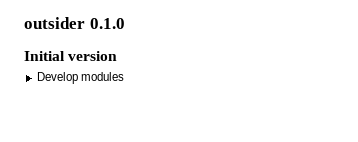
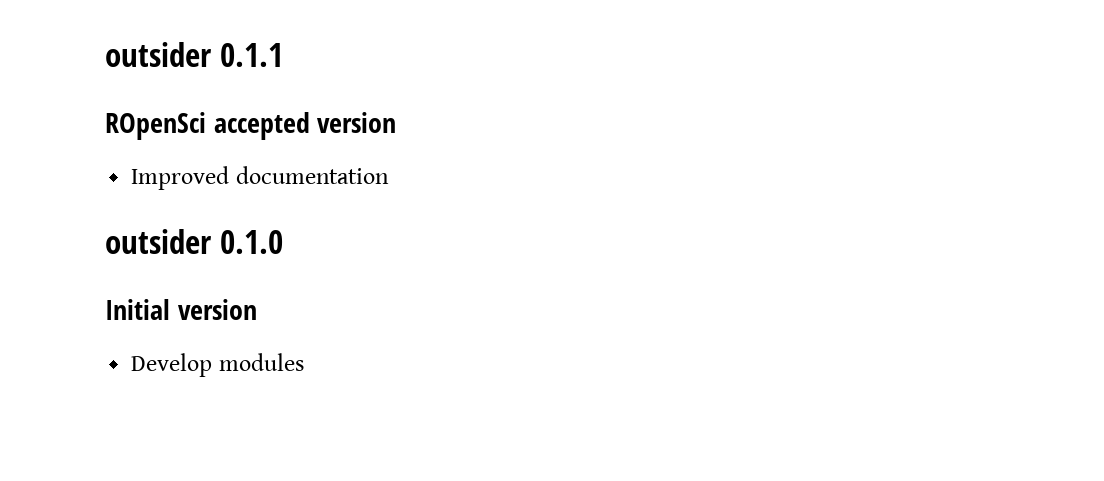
+ outsider 0.1.1
+ ROpenSci accepted version
+ Improved documentation

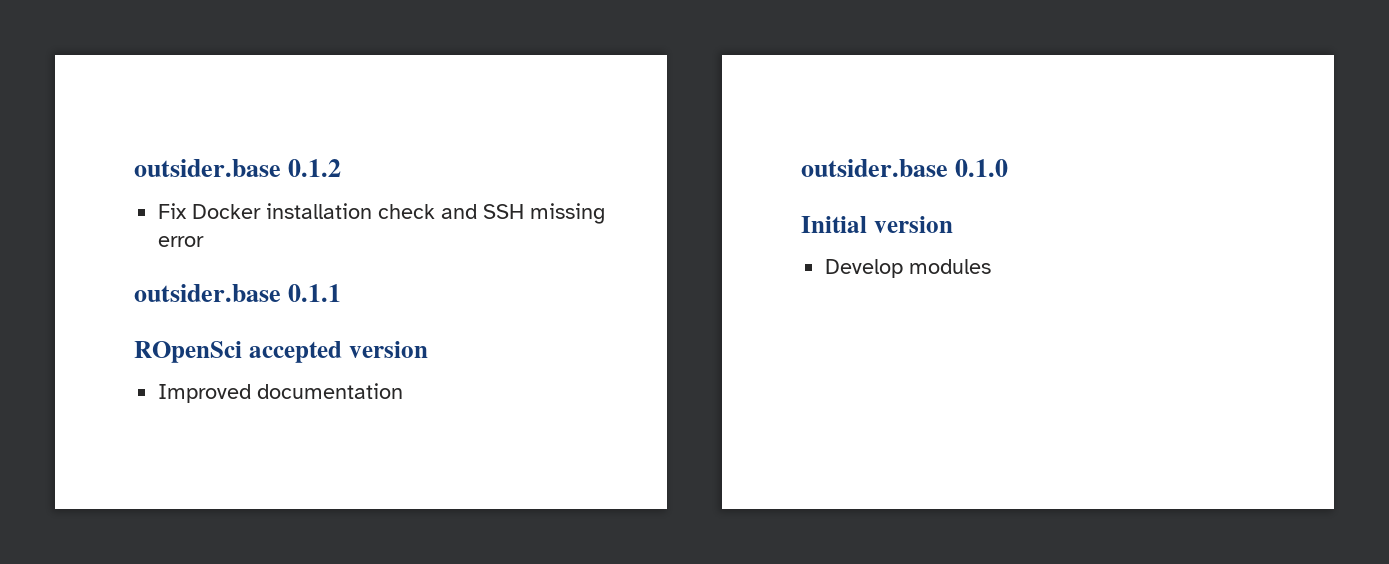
- outsider 0.1.1
+ outsider.base 0.1.2
+ Fix Docker installation check and SSH missing error
+ outsider.base 0.1.1
- outsider 0.1.0
+ outsider.base 0.1.0

